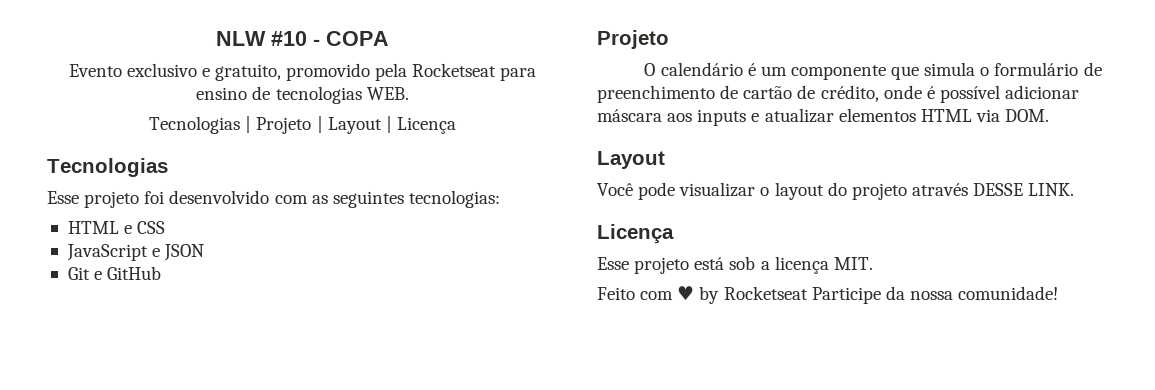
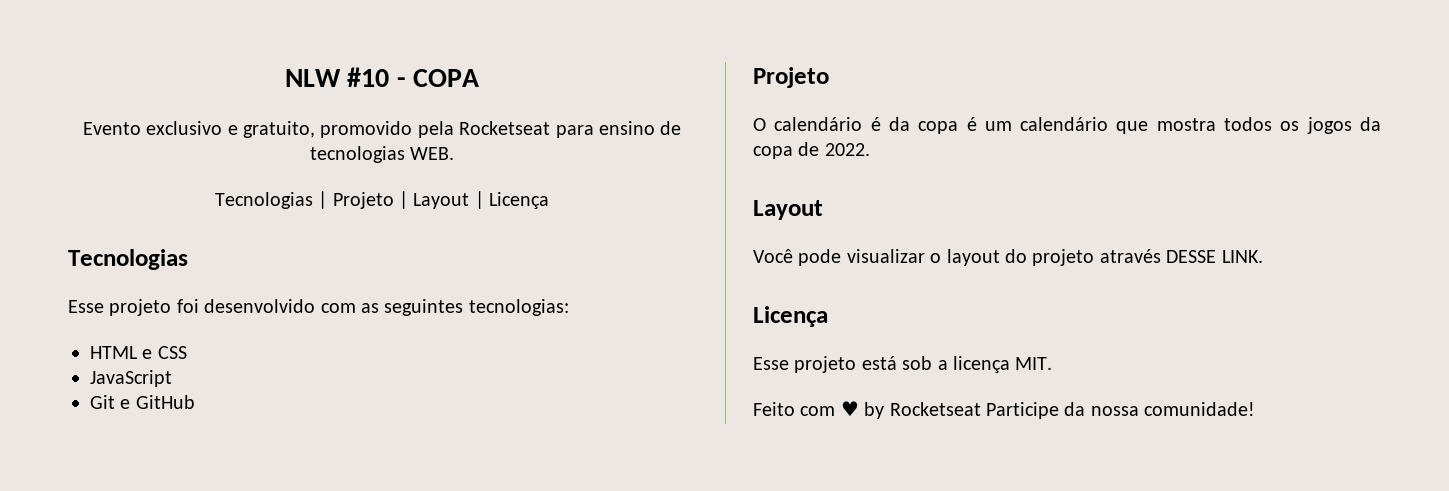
- JavaScript e JSON
+ JavaScript
- O calendário é um componente que simula o formulário de preenchimento de cartão de crédito, onde é possível adicionar máscara aos inputs e atualizar elementos HTML via DOM.
+ O calendário é da copa é um calendário que mostra todos os jogos da copa de 2022.

